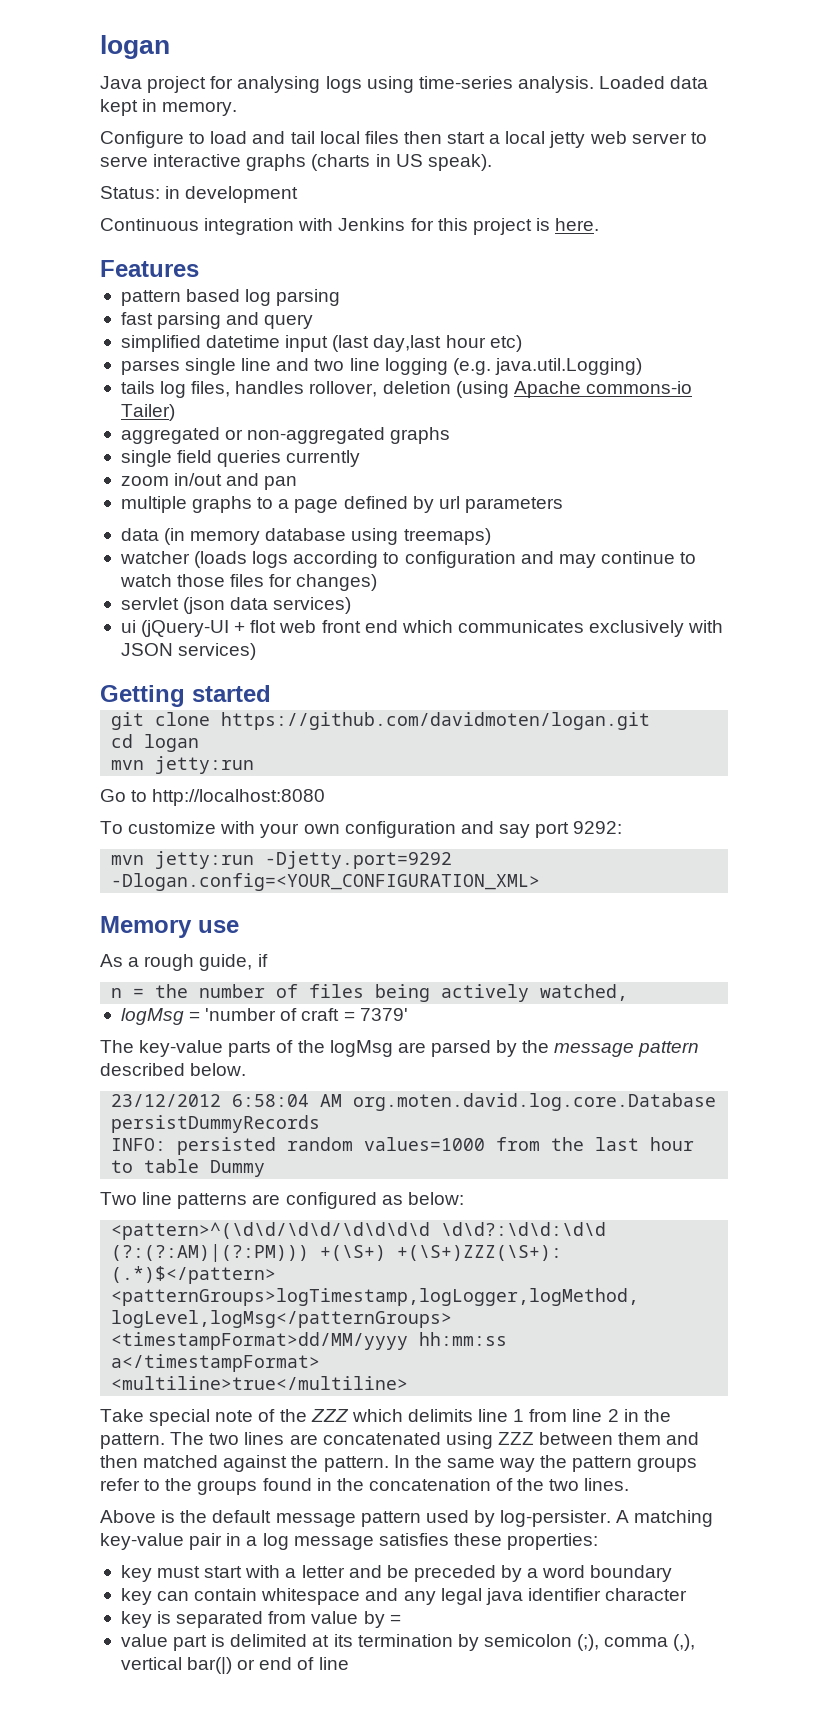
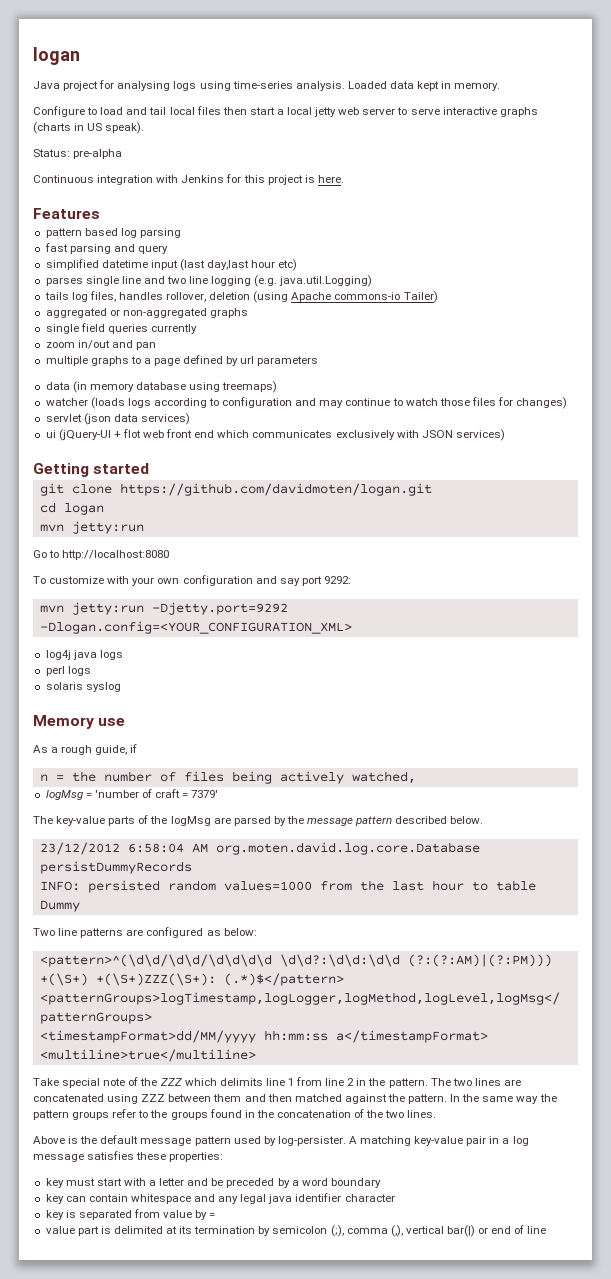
- Status: in development
+ Status: pre-alpha
+ log4j java logs
+ perl logs
+ solaris syslog

